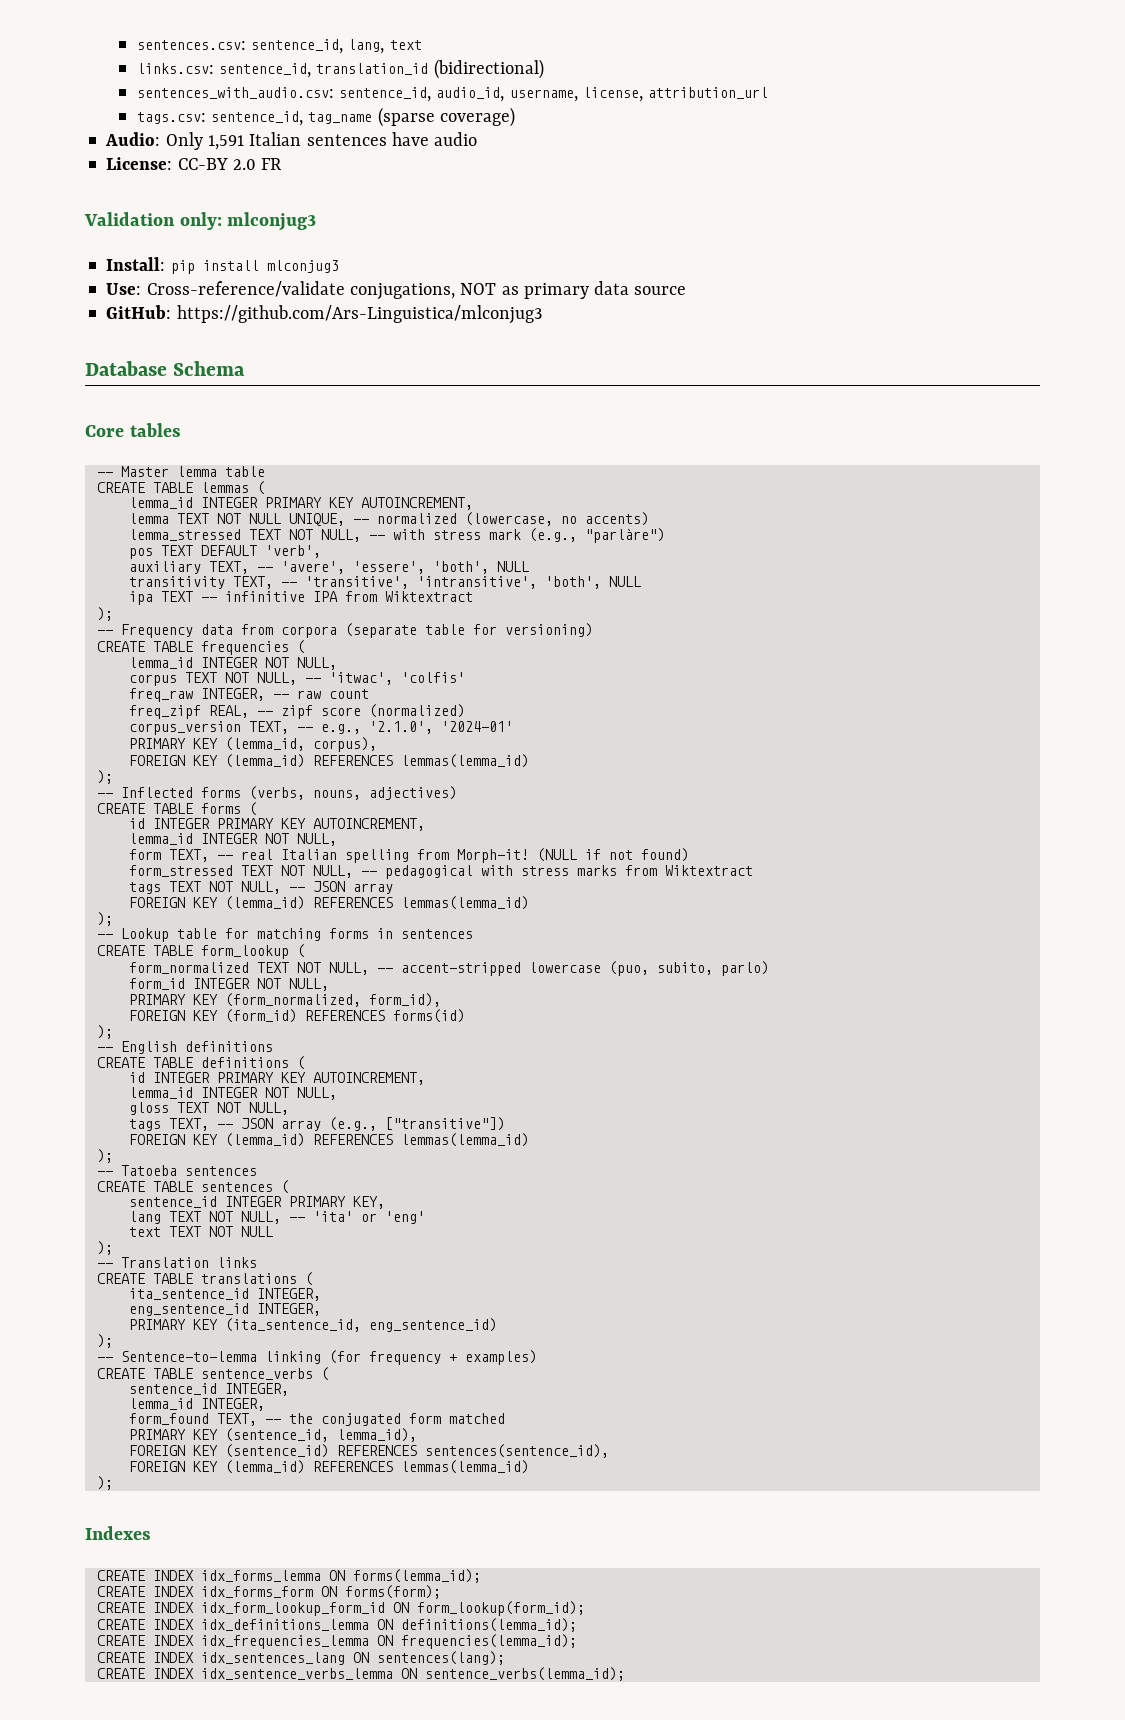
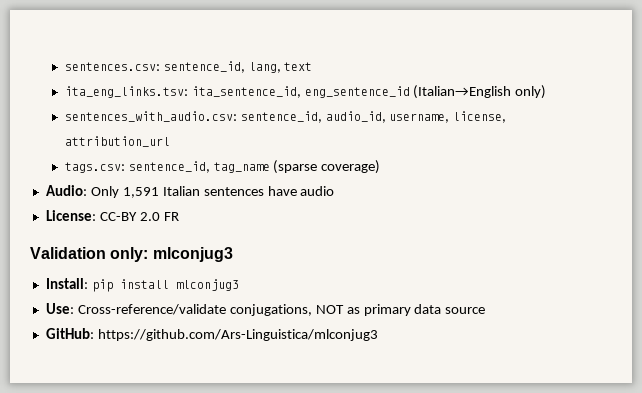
- links.csv: sentence_id, translation_id (bidirectional)
+ ita_eng_links.tsv: ita_sentence_id, eng_sentence_id (Italian→English only)
- Database Schema
- Core tables
- -- Master lemma table
- CREATE TABLE lemmas (
- lemma_id INTEGER PRIMARY KEY AUTOINCREMENT,
- lemma TEXT NOT NULL UNIQUE, -- normalized (lowercase, no accents)
- lemma_stressed TEXT NOT NULL, -- with stress mark (e.g., "parlàre")
- pos TEXT DEFAULT 'verb',
- auxiliary TEXT, -- 'avere', 'essere', 'both', NULL
- transitivity TEXT, -- 'transitive', 'intransitive', 'both', NULL
- ipa TEXT -- infinitive IPA from Wiktextract
- );
- -- Frequency data from corpora (separate table for versioning)
- CREATE TABLE frequencies (
- lemma_id INTEGER NOT NULL,
- corpus TEXT NOT NULL, -- 'itwac', 'colfis'
- freq_raw INTEGER, -- raw count
- freq_zipf REAL, -- zipf score (normalized)
- corpus_version TEXT, -- e.g., '2.1.0', '2024-01'
- PRIMARY KEY (lemma_id, corpus),
- FOREIGN KEY (lemma_id) REFERENCES lemmas(lemma_id)
- );
- -- Inflected forms (verbs, nouns, adjectives)
- CREATE TABLE forms (
- id INTEGER PRIMARY KEY AUTOINCREMENT,
- lemma_id INTEGER NOT NULL,
- form TEXT, -- real Italian spelling from Morph-it! (NULL if not found)
- form_stressed TEXT NOT NULL, -- pedagogical with stress marks from Wiktextract
- tags TEXT NOT NULL, -- JSON array
- FOREIGN KEY (lemma_id) REFERENCES lemmas(lemma_id)
- );
- -- Lookup table for matching forms in sentences
- CREATE TABLE form_lookup (
- form_normalized TEXT NOT NULL, -- accent-stripped lowercase (puo, subito, parlo)
- form_id INTEGER NOT NULL,
- PRIMARY KEY (form_normalized, form_id),
- FOREIGN KEY (form_id) REFERENCES forms(id)
- );
- -- English definitions
- CREATE TABLE definitions (
- id INTEGER PRIMARY KEY AUTOINCREMENT,
- lemma_id INTEGER NOT NULL,
- gloss TEXT NOT NULL,
- tags TEXT, -- JSON array (e.g., ["transitive"])
- FOREIGN KEY (lemma_id) REFERENCES lemmas(lemma_id)
- );
- -- Tatoeba sentences
- CREATE TABLE sentences (
- sentence_id INTEGER PRIMARY KEY,
- lang TEXT NOT NULL, -- 'ita' or 'eng'
- text TEXT NOT NULL
- );
- -- Translation links
- CREATE TABLE translations (
- ita_sentence_id INTEGER,
- eng_sentence_id INTEGER,
- PRIMARY KEY (ita_sentence_id, eng_sentence_id)
- );
- -- Sentence-to-lemma linking (for frequency + examples)
- CREATE TABLE sentence_verbs (
- sentence_id INTEGER,
- lemma_id INTEGER,
- form_found TEXT, -- the conjugated form matched
- PRIMARY KEY (sentence_id, lemma_id),
- FOREIGN KEY (sentence_id) REFERENCES sentences(sentence_id),
- FOREIGN KEY (lemma_id) REFERENCES lemmas(lemma_id)
- );
- Indexes
- CREATE INDEX idx_forms_lemma ON forms(lemma_id);
- CREATE INDEX idx_forms_form ON forms(form);
- CREATE INDEX idx_form_lookup_form_id ON form_lookup(form_id);
- CREATE INDEX idx_definitions_lemma ON definitions(lemma_id);
- CREATE INDEX idx_frequencies_lemma ON frequencies(lemma_id);
- CREATE INDEX idx_sentences_lang ON sentences(lang);
- CREATE INDEX idx_sentence_verbs_lemma ON sentence_verbs(lemma_id);

